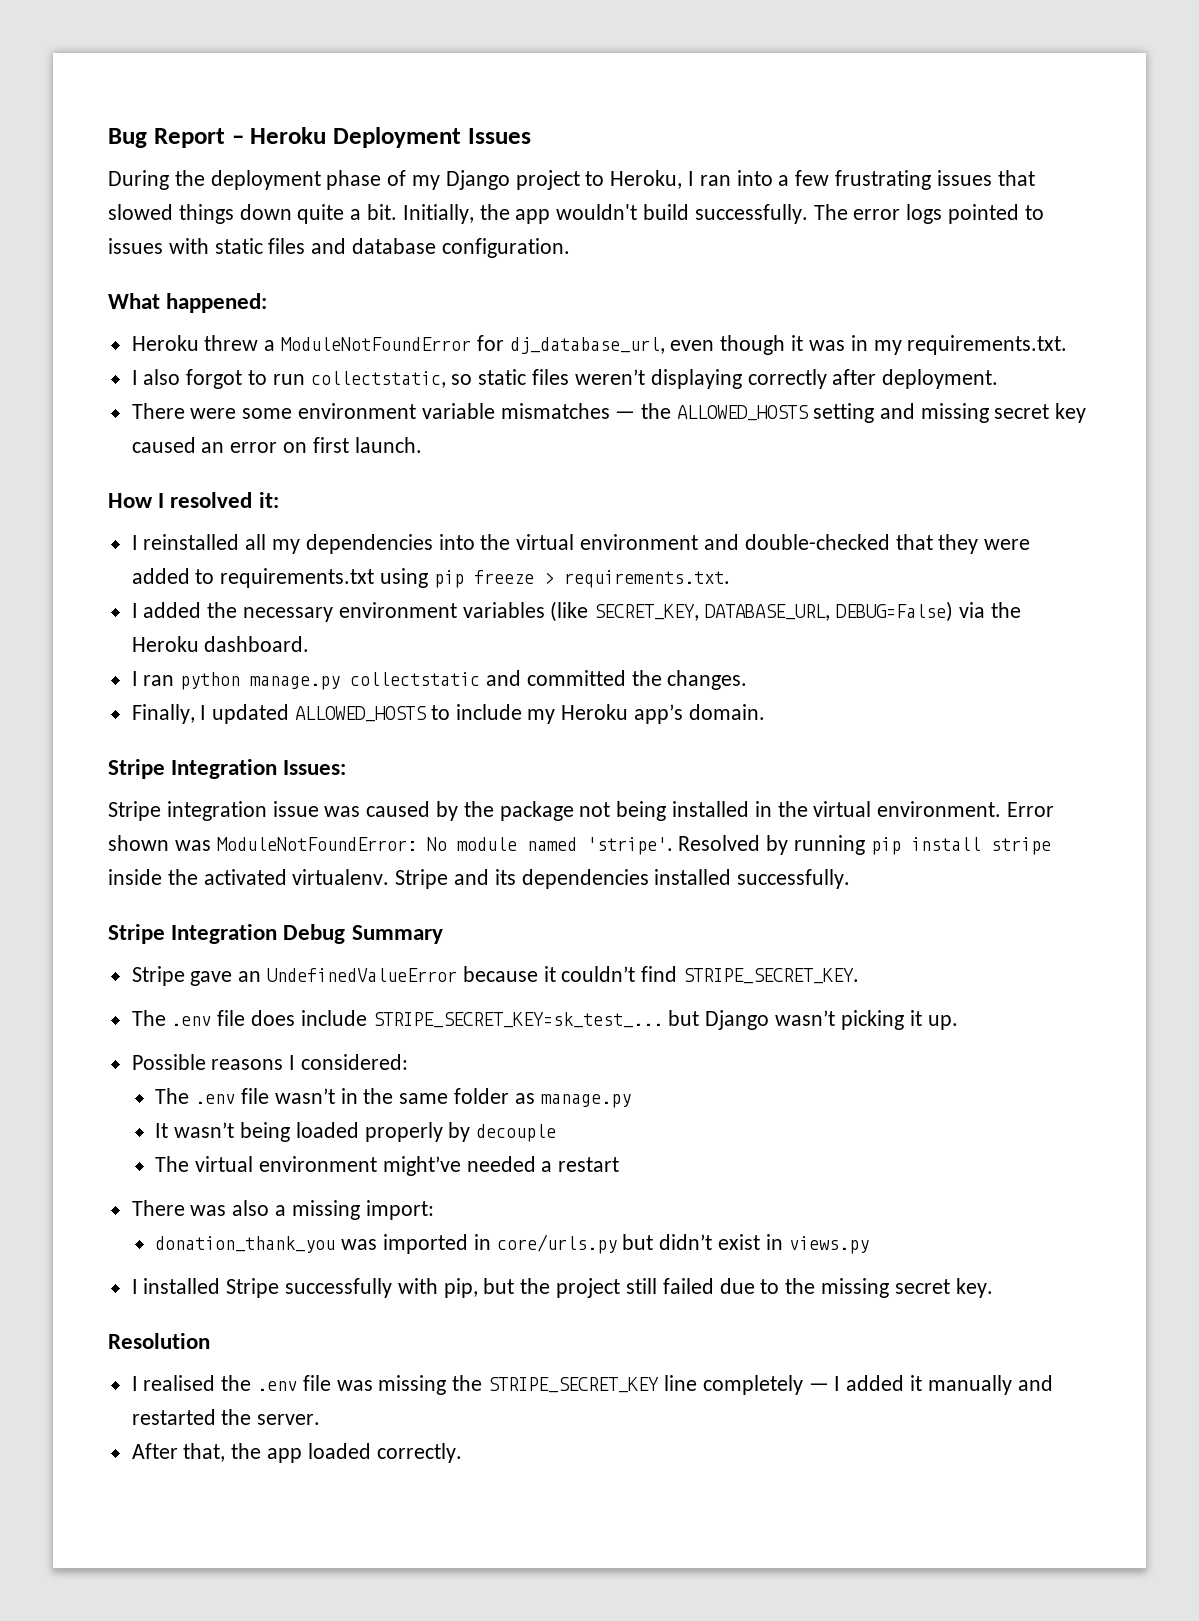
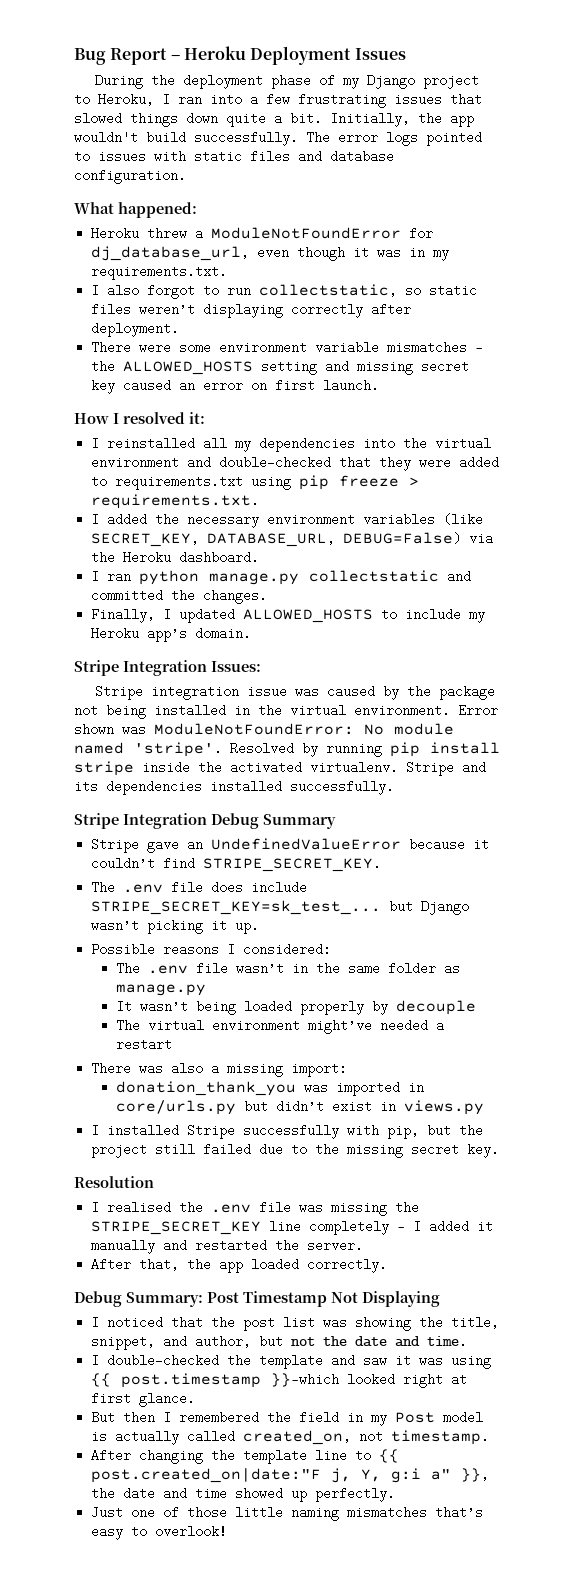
+ Debug Summary: Post Timestamp Not Displaying
+ I noticed that the post list was showing the title, snippet, and author, but not the date and time.
+ I double-checked the template and saw it was using {{ post.timestamp }}—which looked right at first glance.
+ But then I remembered the field in my Post model is actually called created_on, not timestamp.
+ After changing the template line to {{ post.created_on|date:"F j, Y, g:i a" }}, the date and time showed up perfectly.
+ Just one of those little naming mismatches that’s easy to overlook!

